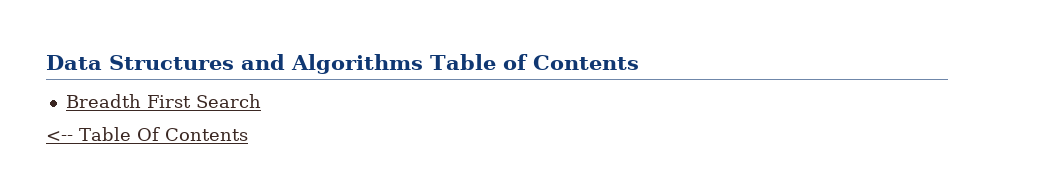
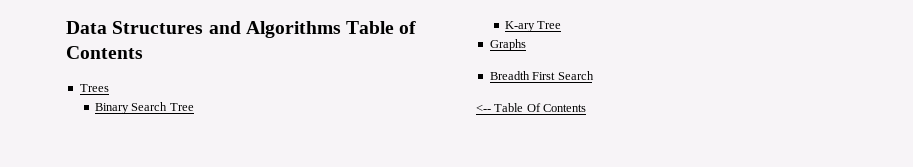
+ Trees
+ Binary Search Tree
+ K-ary Tree
+ Graphs

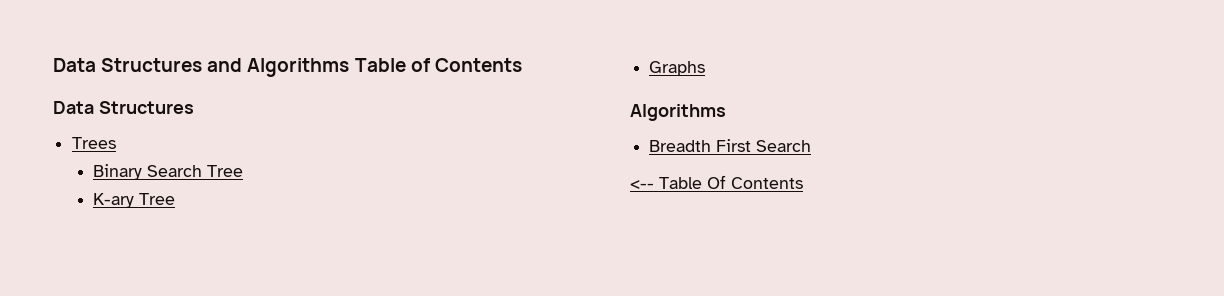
  Data Structures and Algorithms Table of Contents
+ Data Structures
  Graphs
+ Algorithms

